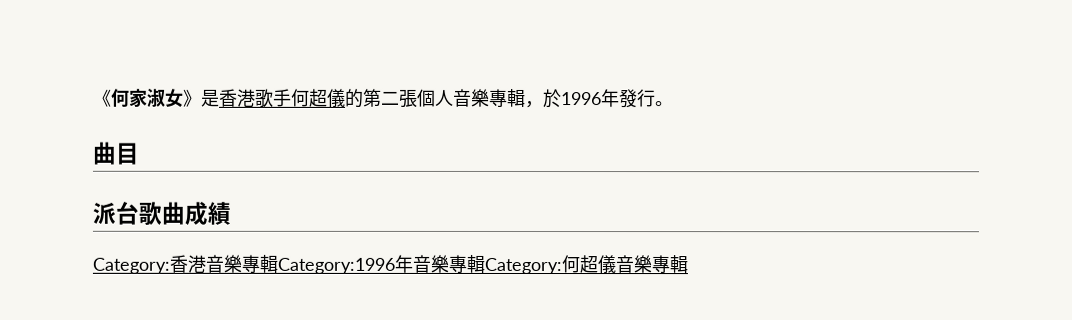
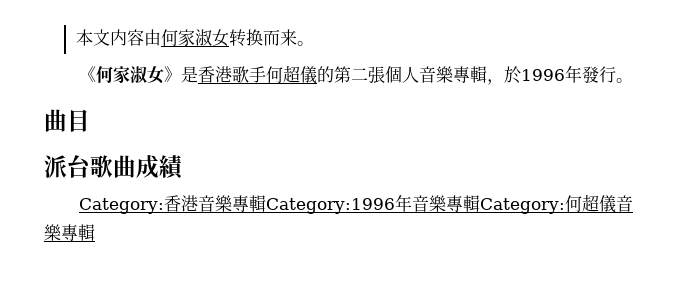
+ 本文内容由何家淑女转换而来。

